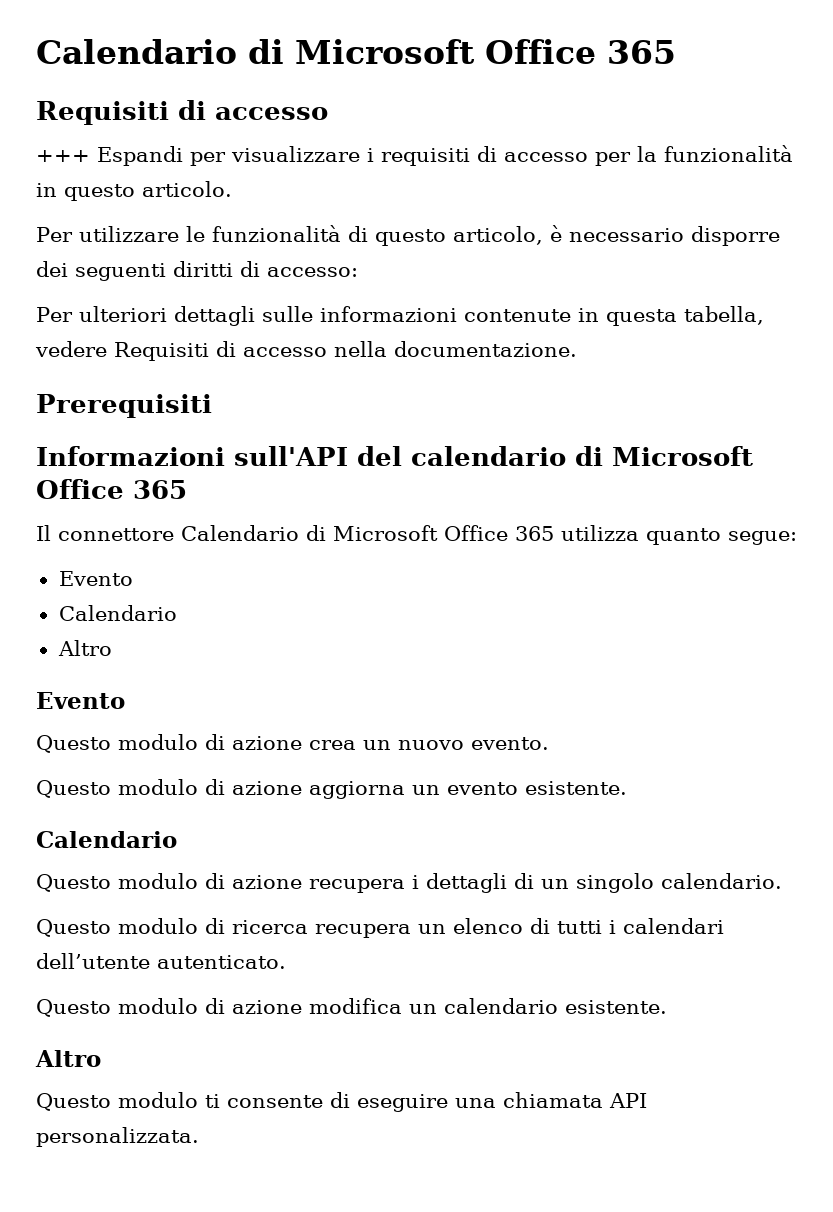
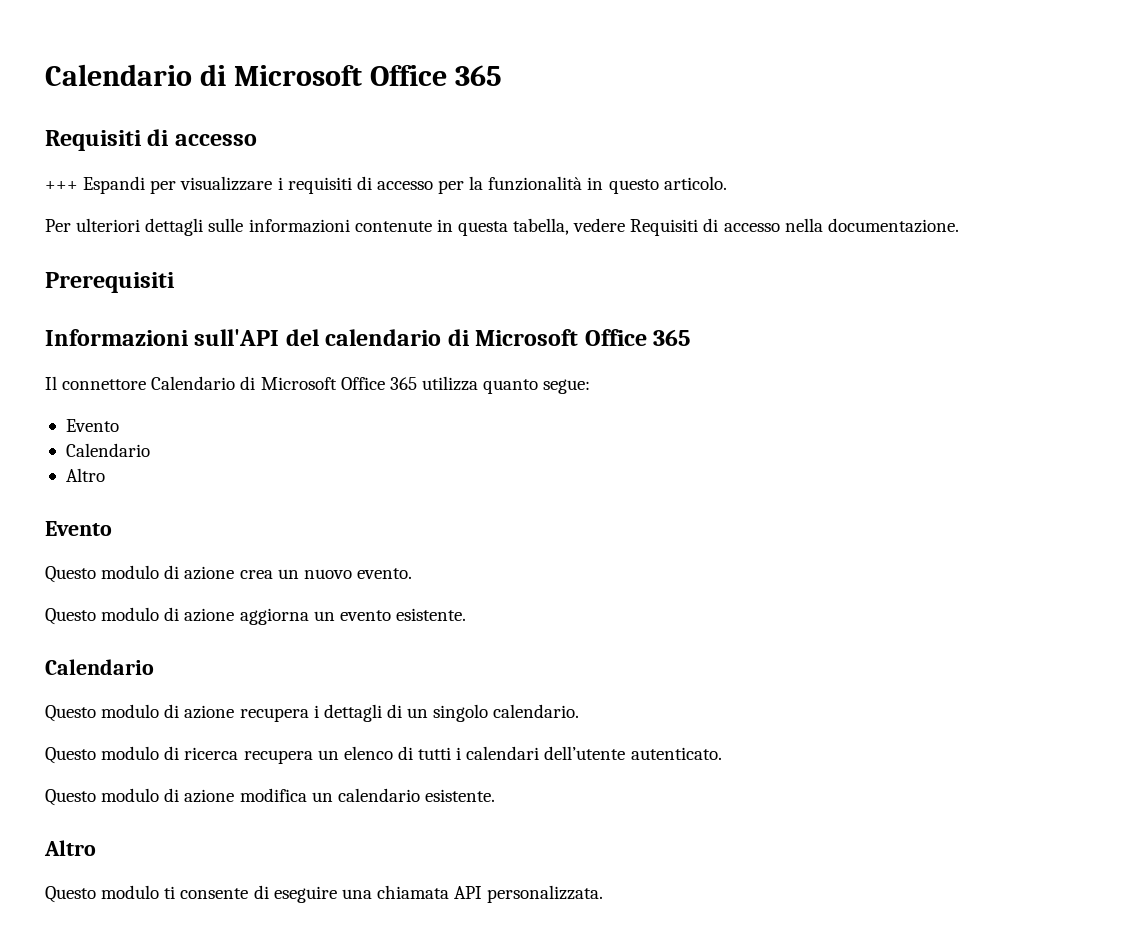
- Per utilizzare le funzionalità di questo articolo, è necessario disporre dei seguenti diritti di accesso:

